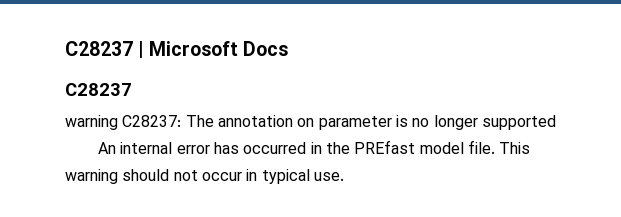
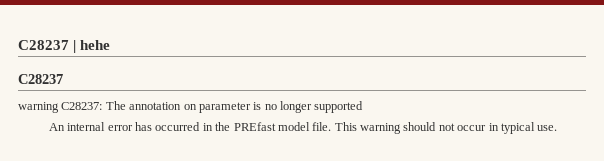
- C28237 | Microsoft Docs
+ C28237 | hehe

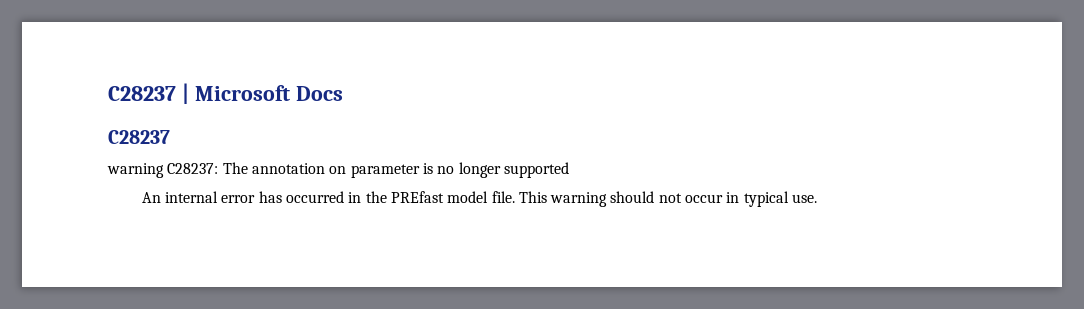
- C28237 | hehe
+ C28237 | Microsoft Docs

